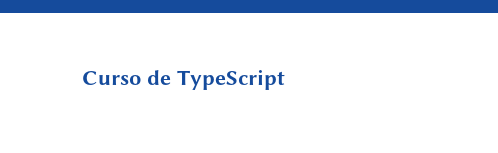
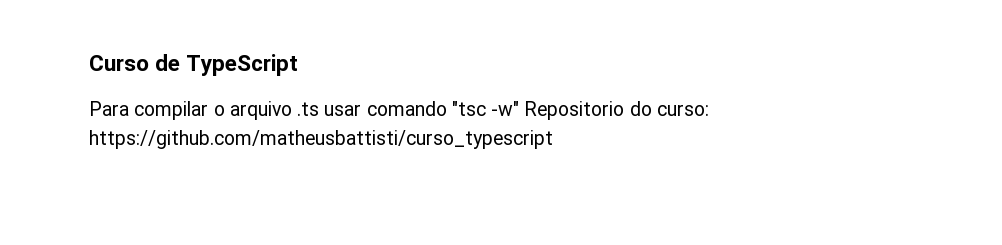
+ Para compilar o arquivo .ts usar comando "tsc -w" Repositorio do curso: https://github.com/matheusbattisti/curso_typescript

